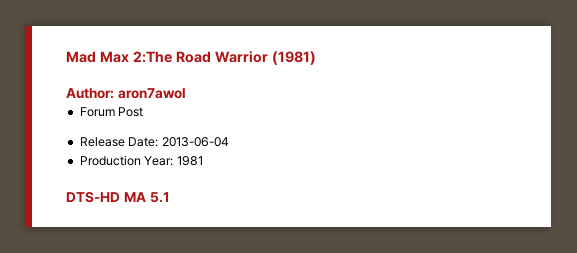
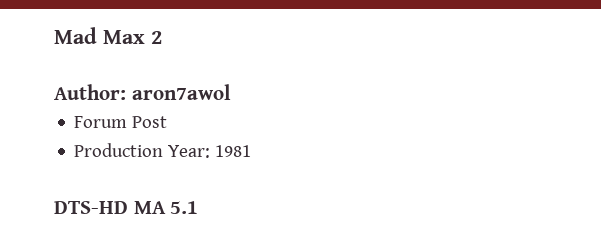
- Mad Max 2:The Road Warrior (1981)
+ Mad Max 2
- Release Date: 2013-06-04

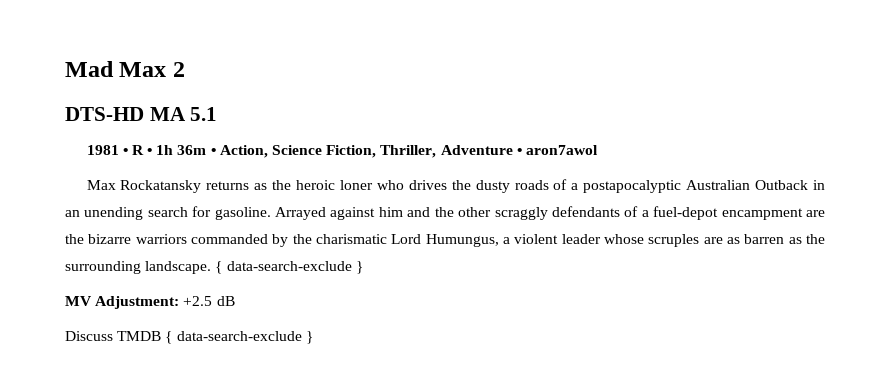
- Author: aron7awol
- Forum Post
- Production Year: 1981
  DTS-HD MA 5.1
+ 1981 • R • 1h 36m • Action, Science Fiction, Thriller, Adventure • aron7awol
+ Max Rockatansky returns as the heroic loner who drives the dusty roads of a postapocalyptic Australian Outback in an unending search for gasoline. Arrayed against him and the other scraggly defendants of a fuel-depot encampment are the bizarre warriors commanded by the charismatic Lord Humungus, a violent leader whose scruples are as barren as the surrounding landscape. { data-search-exclude }
+ MV Adjustment: +2.5 dB
+ Discuss TMDB { data-search-exclude }

